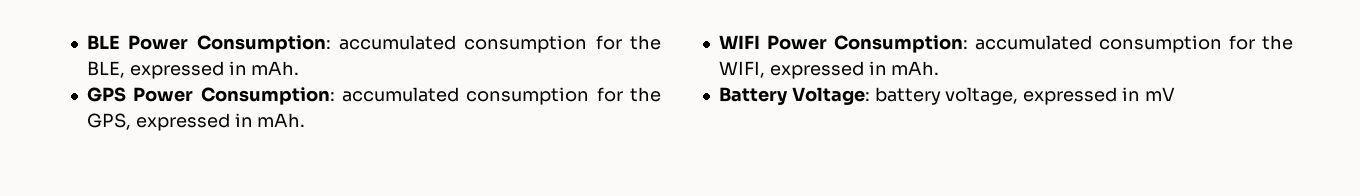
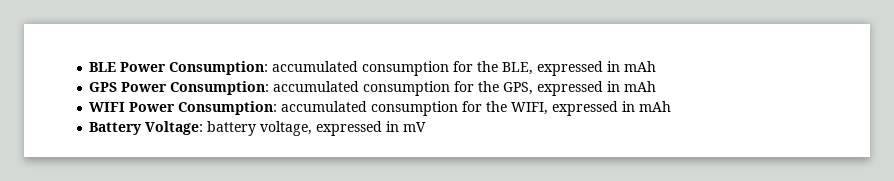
- BLE Power Consumption: accumulated consumption for the BLE, expressed in mAh.
+ BLE Power Consumption: accumulated consumption for the BLE, expressed in mAh
- GPS Power Consumption: accumulated consumption for the GPS, expressed in mAh.
+ GPS Power Consumption: accumulated consumption for the GPS, expressed in mAh
- WIFI Power Consumption: accumulated consumption for the WIFI, expressed in mAh.
+ WIFI Power Consumption: accumulated consumption for the WIFI, expressed in mAh

